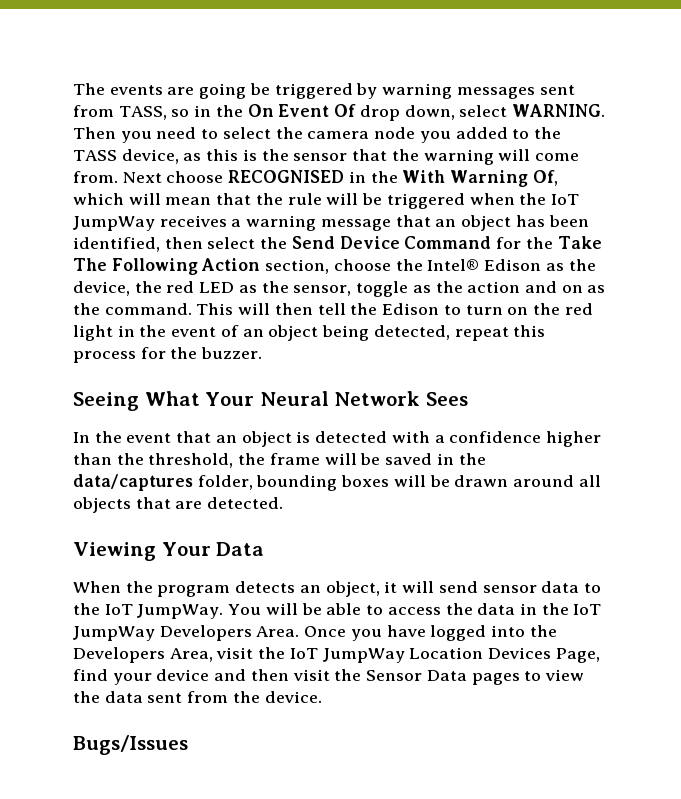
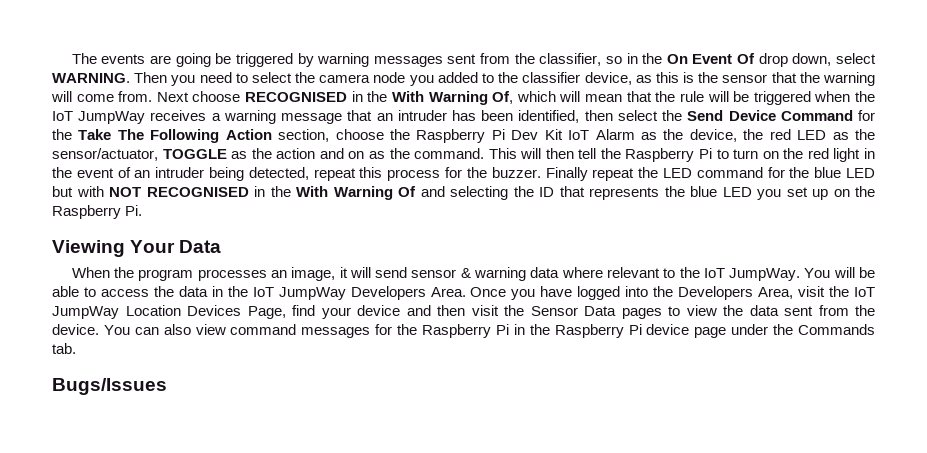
- The events are going be triggered by warning messages sent from TASS, so in the On Event Of drop down, select WARNING.
+ The events are going be triggered by warning messages sent from the classifier, so in the On Event Of drop down, select WARNING.
- Then you need to select the camera node you added to the TASS device, as this is the sensor that the warning will come from.
+ Then you need to select the camera node you added to the classifier device, as this is the sensor that the warning will come from.
- Next choose RECOGNISED in the With Warning Of, which will mean that the rule will be triggered when the IoT JumpWay receives a warning message that an object has been identified, then select the Send Device Command for the Take The Following Action section, choose the Intel® Edison as the device, the red LED as the sensor, toggle as the action and on as the command.
+ Next choose RECOGNISED in the With Warning Of, which will mean that the rule will be triggered when the IoT JumpWay receives a warning message that an intruder has been identified, then select the Send Device Command for the Take The Following Action section, choose the Raspberry Pi Dev Kit IoT Alarm as the device, the red LED as the sensor/actuator, TOGGLE as the action and on as the command.
- This will then tell the Edison to turn on the red light in the event of an object being detected, repeat this process for the buzzer.
- Seeing What Your Neural Network Sees
- In the event that an object is detected with a confidence higher than the threshold, the frame will be saved in the data/captures folder, bounding boxes will be drawn around all objects that are detected.
+ This will then tell the Raspberry Pi to turn on the red light in the event of an intruder being detected, repeat this process for the buzzer. Finally repeat the LED command for the blue LED but with NOT RECOGNISED in the With Warning Of and selecting the ID that represents the blue LED you set up on the Raspberry Pi.
- When the program detects an object, it will send sensor data to the IoT JumpWay.
+ When the program processes an image, it will send sensor & warning data where relevant to the IoT JumpWay.
+ You can also view command messages for the Raspberry Pi in the Raspberry Pi device page under the Commands tab.

